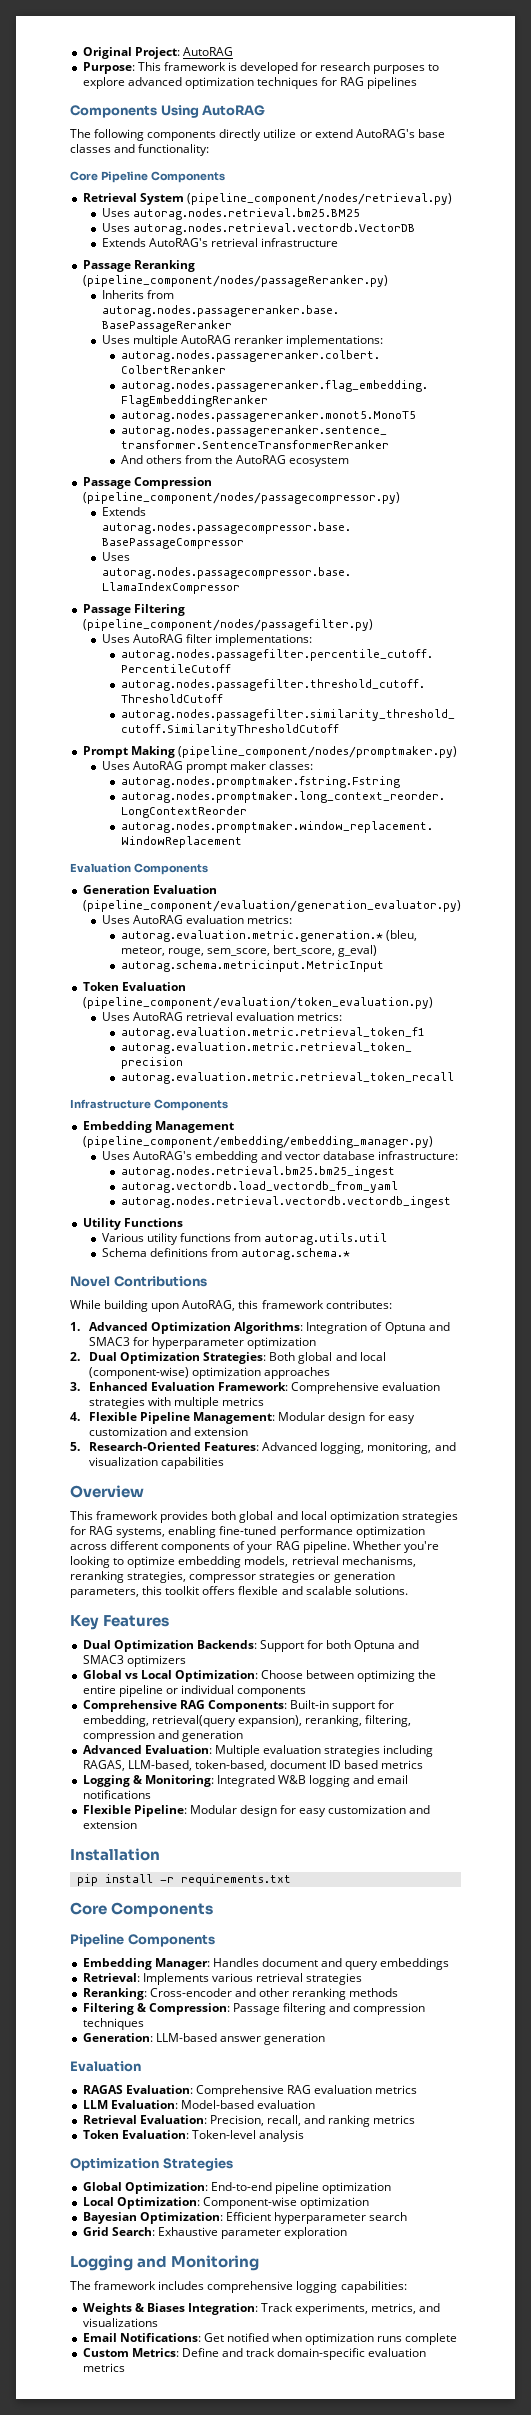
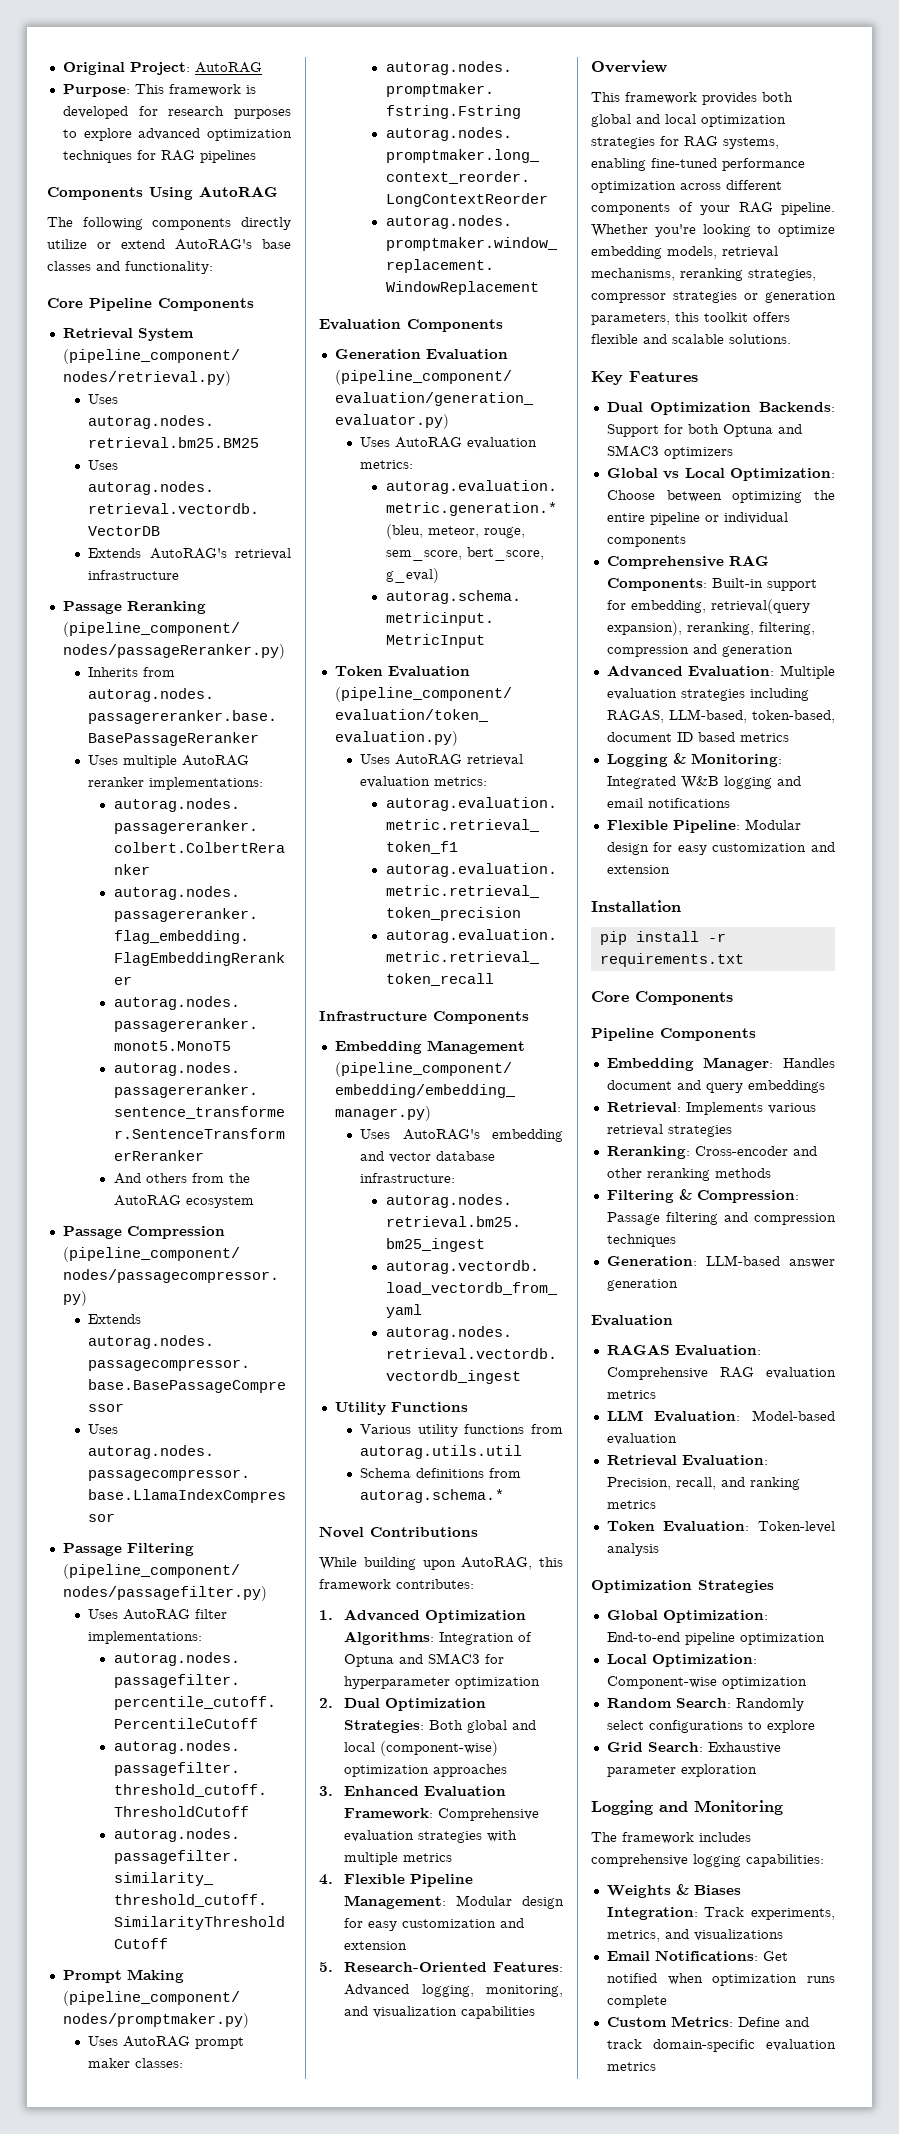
- Bayesian Optimization: Efficient hyperparameter search
+ Random Search: Randomly select configurations to explore

